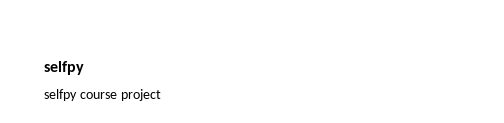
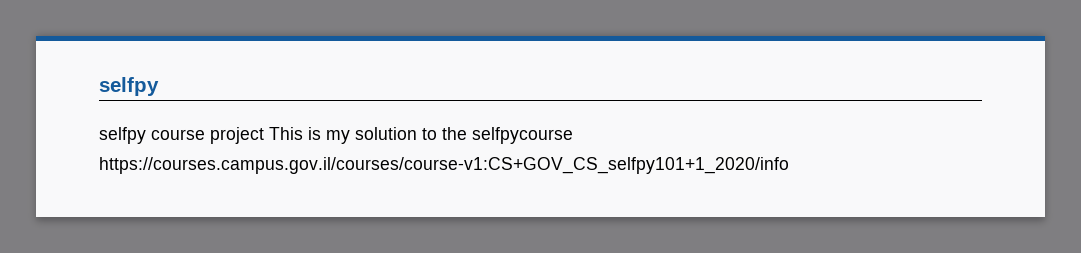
- selfpy course project
+ selfpy course project This is my solution to the selfpycourse https://courses.campus.gov.il/courses/course-v1:CS+GOV_CS_selfpy101+1_2020/info

